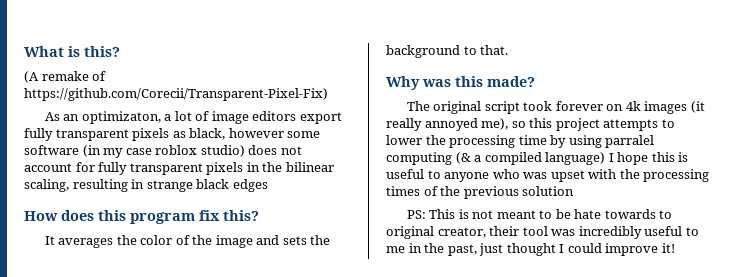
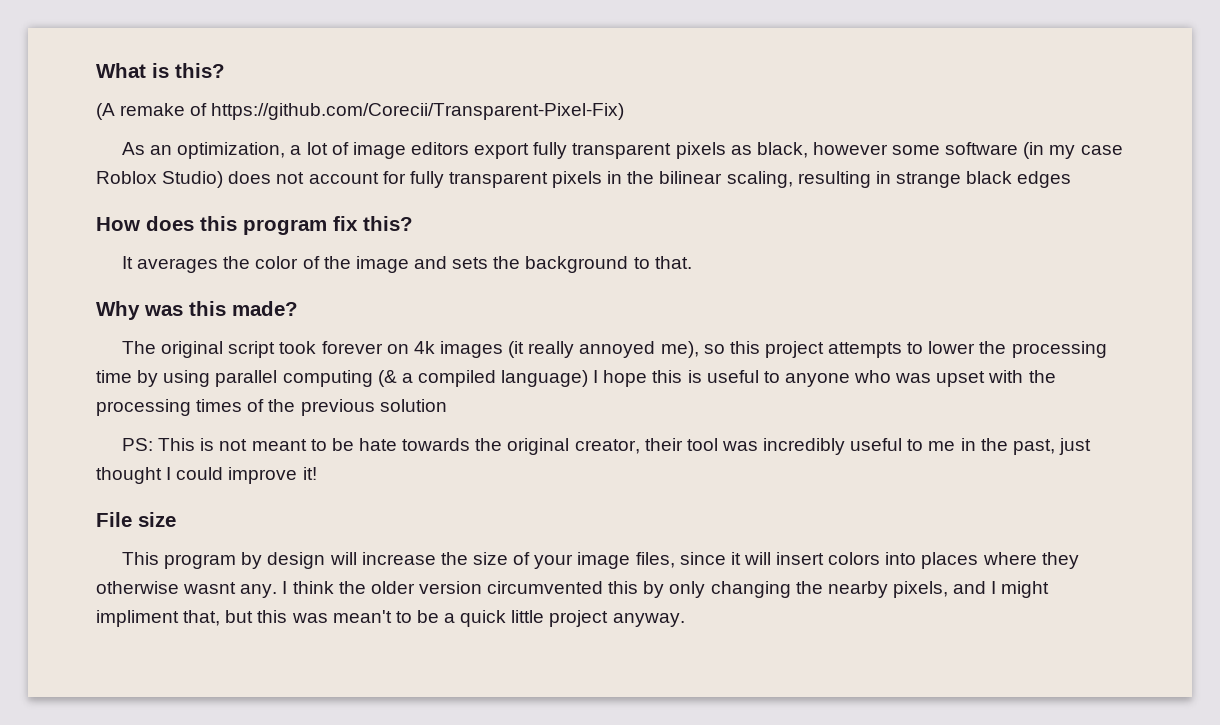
- As an optimizaton, a lot of image editors export fully transparent pixels as black, however some software (in my case roblox studio) does not account for fully transparent pixels in the bilinear scaling, resulting in strange black edges
+ As an optimization, a lot of image editors export fully transparent pixels as black, however some software (in my case Roblox Studio) does not account for fully transparent pixels in the bilinear scaling, resulting in strange black edges
- The original script took forever on 4k images (it really annoyed me), so this project attempts to lower the processing time by using parralel computing (& a compiled language) I hope this is useful to anyone who was upset with the processing times of the previous solution
+ The original script took forever on 4k images (it really annoyed me), so this project attempts to lower the processing time by using parallel computing (& a compiled language) I hope this is useful to anyone who was upset with the processing times of the previous solution
- PS: This is not meant to be hate towards to original creator, their tool was incredibly useful to me in the past, just thought I could improve it!
+ PS: This is not meant to be hate towards the original creator, their tool was incredibly useful to me in the past, just thought I could improve it!
+ File size
+ This program by design will increase the size of your image files, since it will insert colors into places where they otherwise wasnt any. I think the older version circumvented this by only changing the nearby pixels, and I might impliment that, but this was mean't to be a quick little project anyway.

